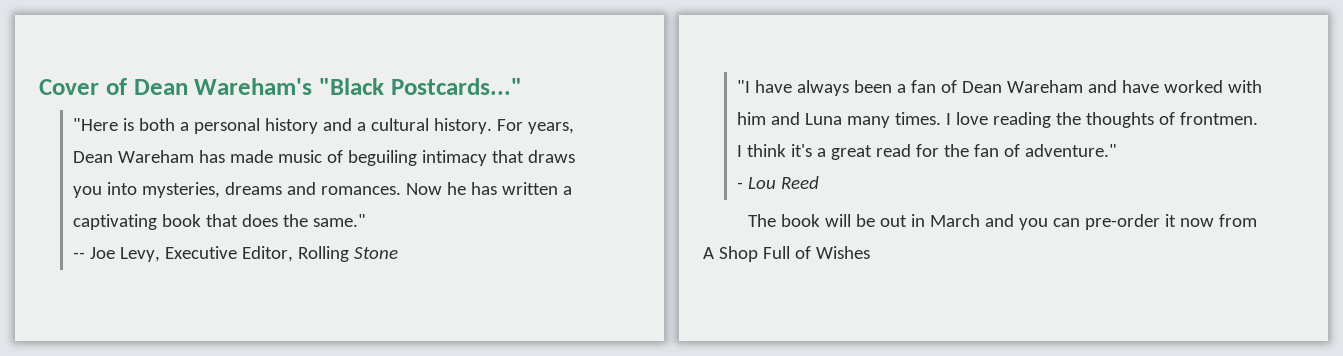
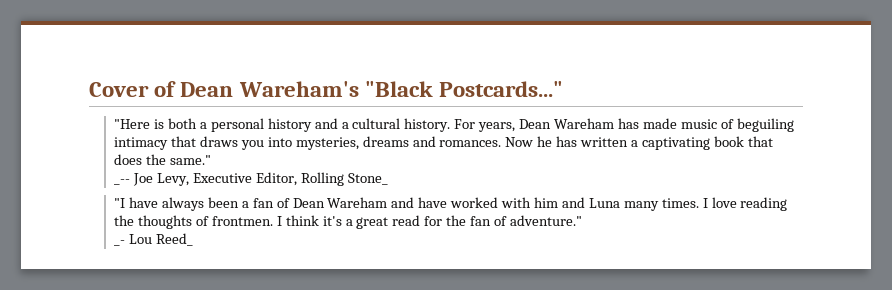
- -- Joe Levy, Executive Editor, Rolling Stone
+ _-- Joe Levy, Executive Editor, Rolling Stone_
- - Lou Reed
- The book will be out in March and you can pre-order it now from A Shop Full of Wishes
+ _- Lou Reed_

